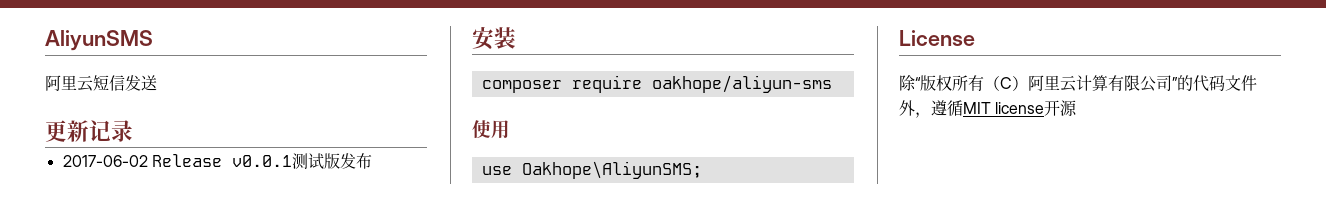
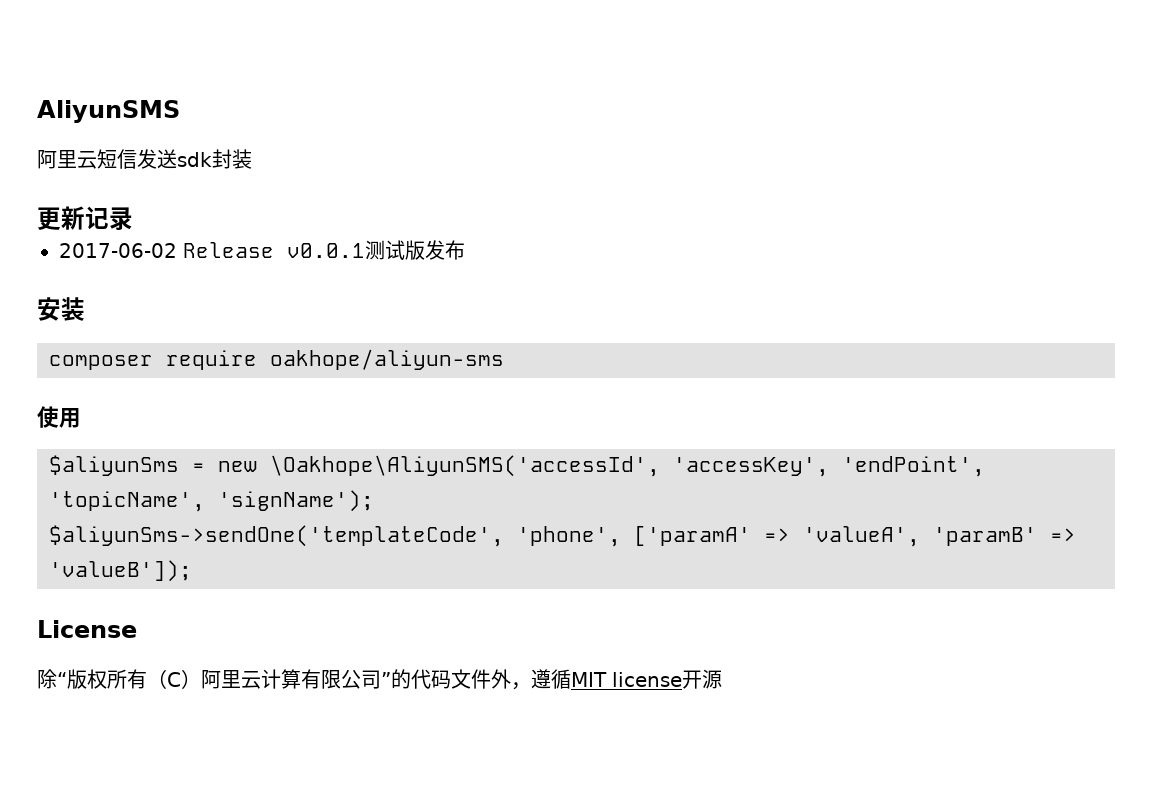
- 阿里云短信发送
+ 阿里云短信发送sdk封装
- use Oakhope\AliyunSMS;
+ $aliyunSms = new \Oakhope\AliyunSMS('accessId', 'accessKey', 'endPoint', 'topicName', 'signName');
+ $aliyunSms->sendOne('templateCode', 'phone', ['paramA' => 'valueA', 'paramB' => 'valueB']);

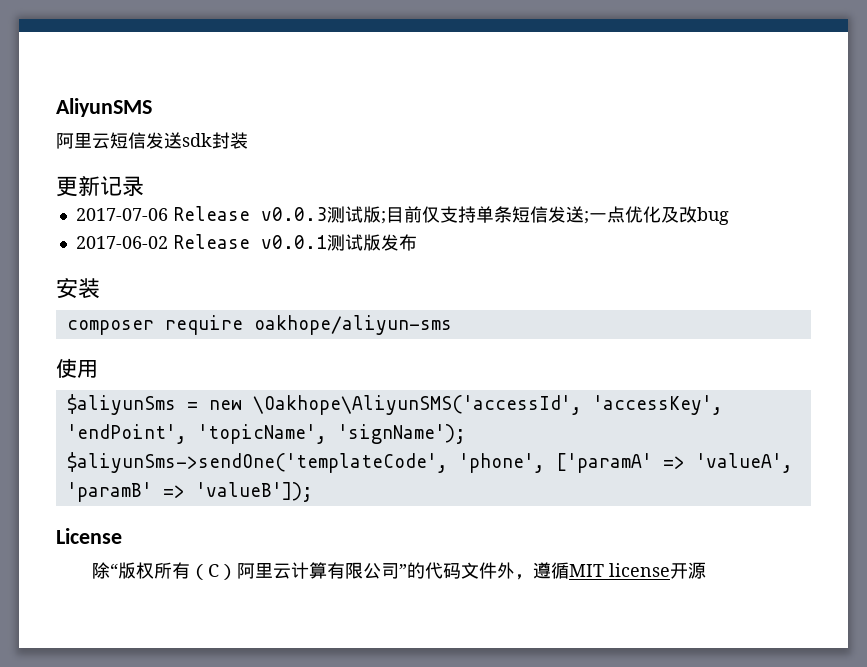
+ 2017-07-06 Release v0.0.3测试版;目前仅支持单条短信发送;一点优化及改bug

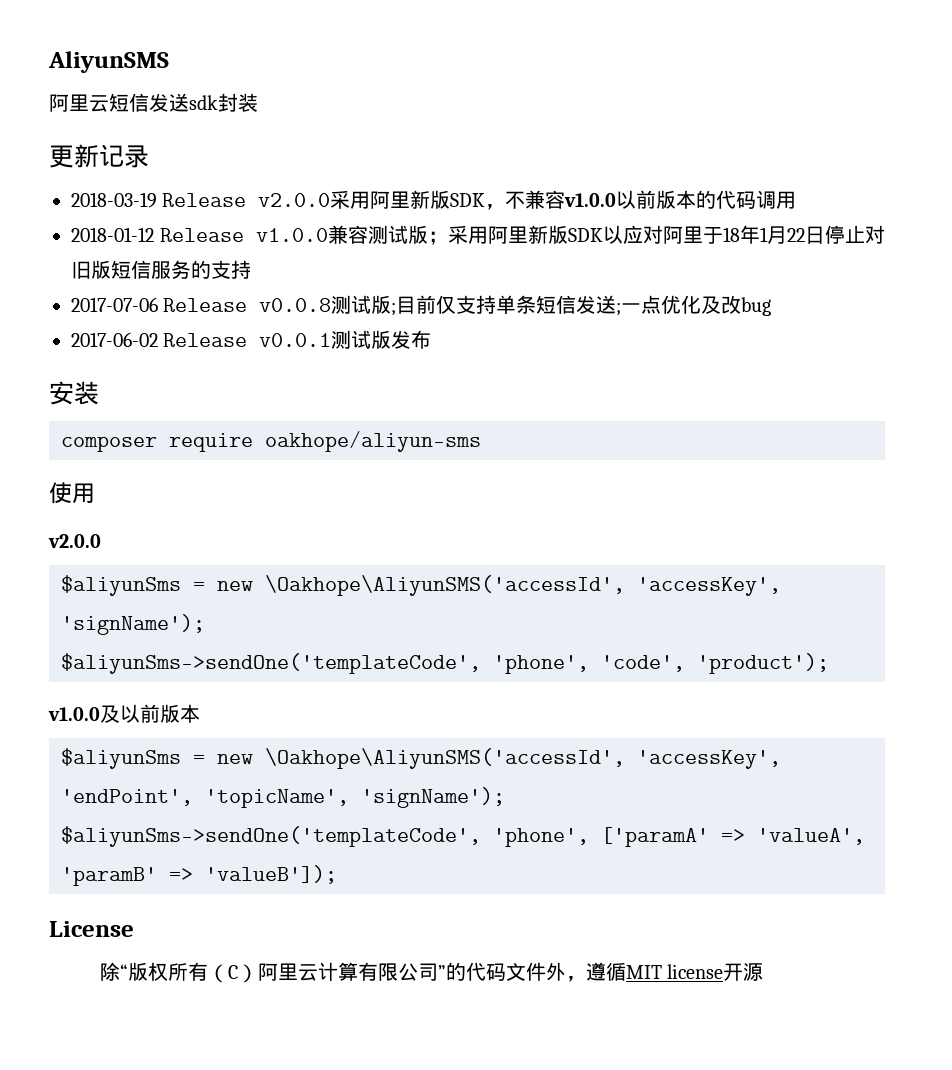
+ 2018-03-19 Release v2.0.0采用阿里新版SDK，不兼容v1.0.0以前版本的代码调用
+ 2018-01-12 Release v1.0.0兼容测试版；采用阿里新版SDK以应对阿里于18年1月22日停止对旧版短信服务的支持
- 2017-07-06 Release v0.0.3测试版;目前仅支持单条短信发送;一点优化及改bug
+ 2017-07-06 Release v0.0.8测试版;目前仅支持单条短信发送;一点优化及改bug
  使用
+ v2.0.0
+ $aliyunSms = new \Oakhope\AliyunSMS('accessId', 'accessKey', 'signName');
+ $aliyunSms->sendOne('templateCode', 'phone', 'code', 'product');
+ v1.0.0及以前版本

